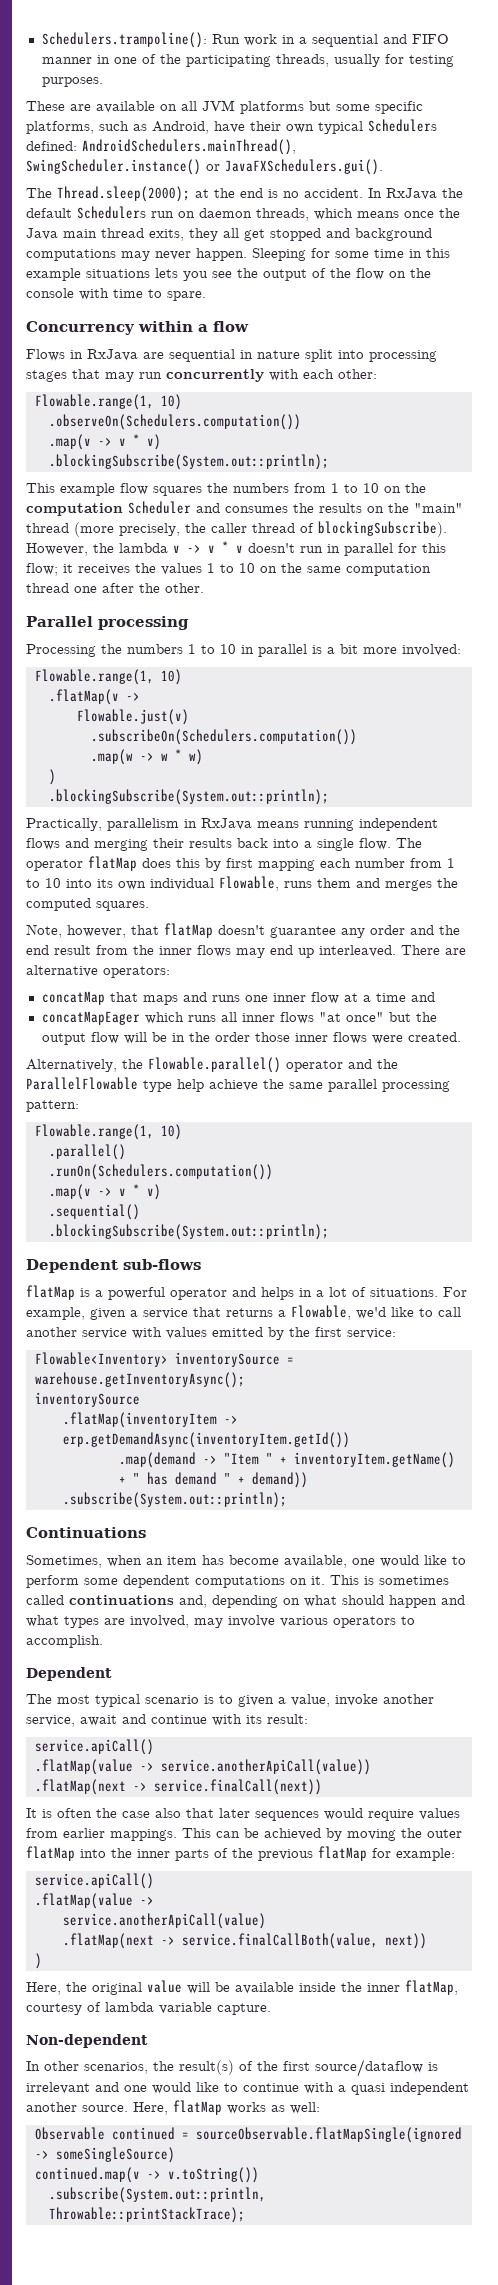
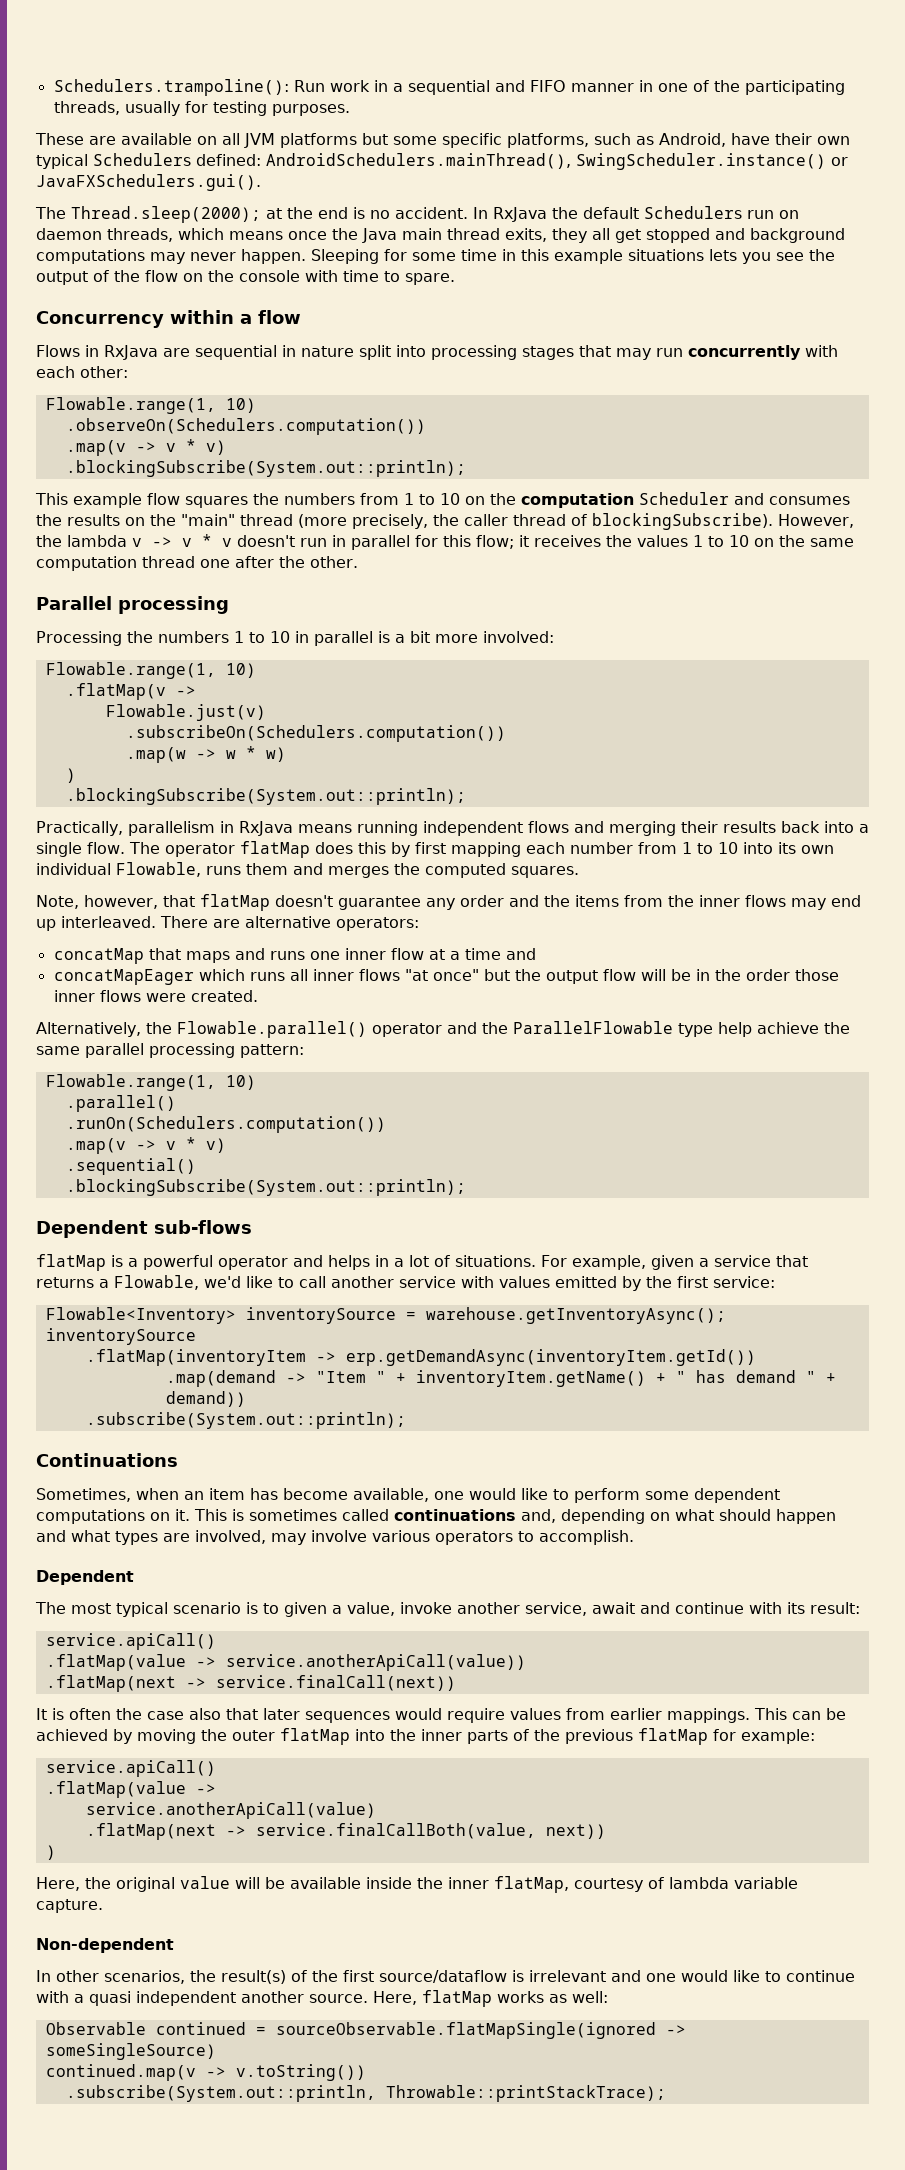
- Note, however, that flatMap doesn't guarantee any order and the end result from the inner flows may end up interleaved.
+ Note, however, that flatMap doesn't guarantee any order and the items from the inner flows may end up interleaved.

